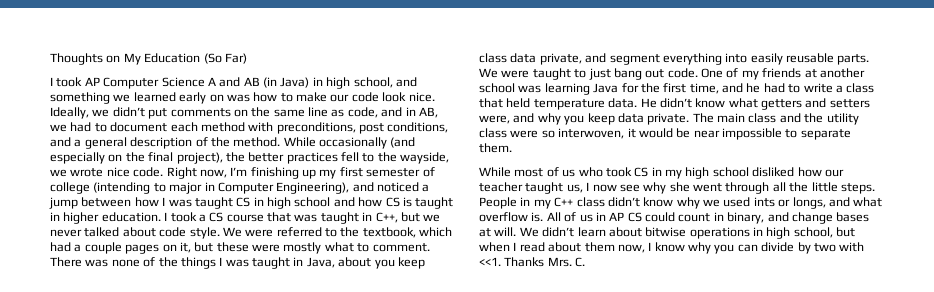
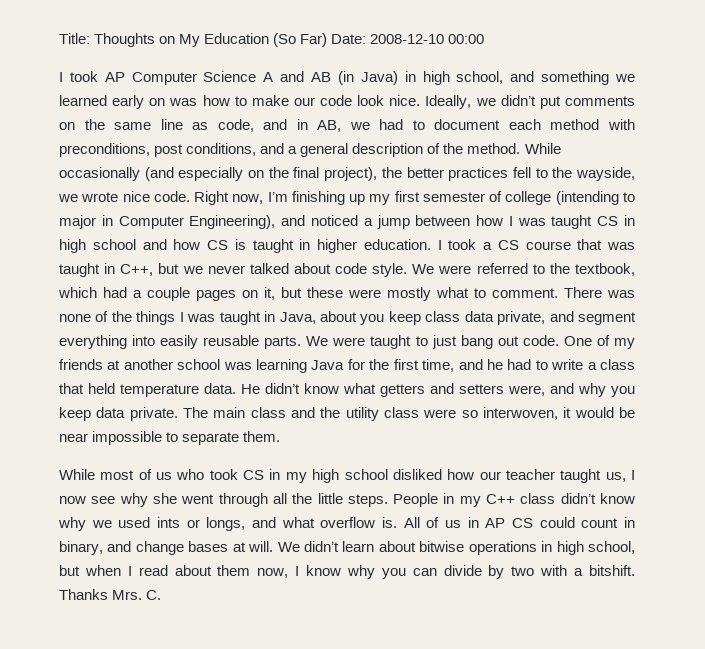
- Thoughts on My Education (So Far)
+ Title: Thoughts on My Education (So Far) Date: 2008-12-10 00:00
- We didn’t learn about bitwise operations in high school, but when I read about them now, I know why you can divide by two with <<1.
+ We didn’t learn about bitwise operations in high school, but when I read about them now, I know why you can divide by two with a bitshift.

